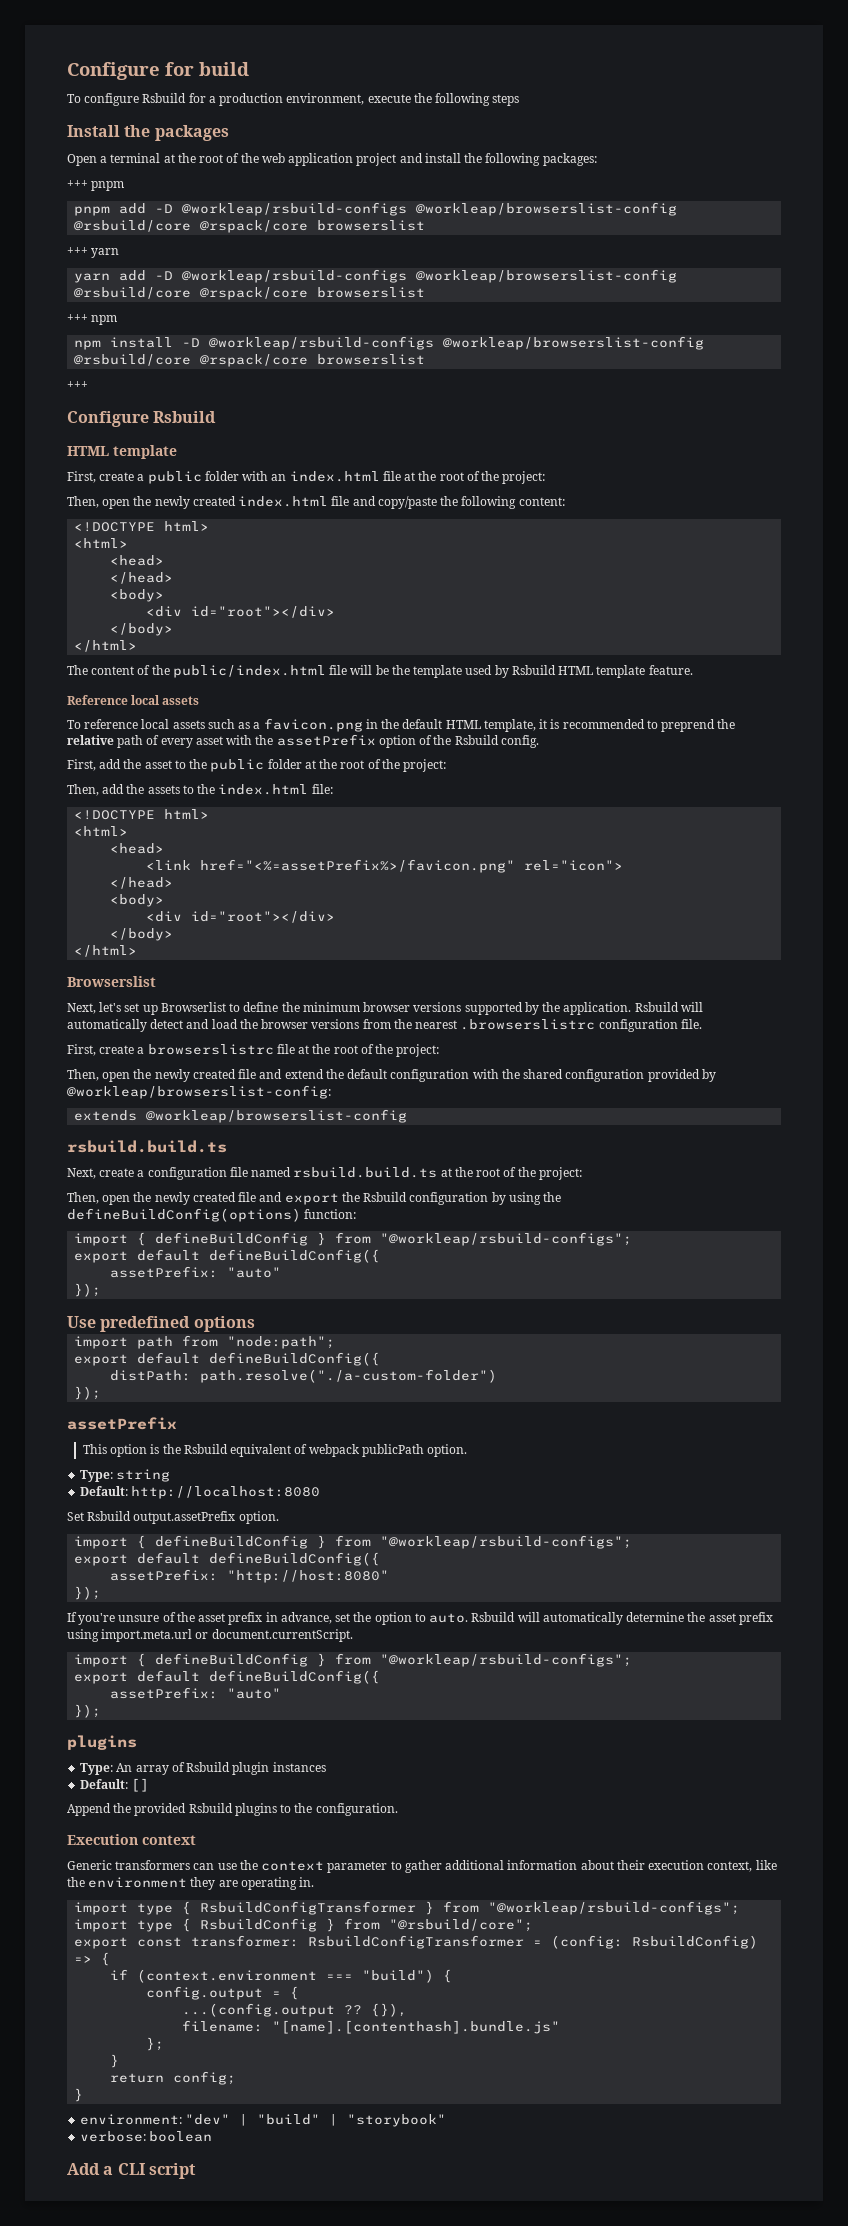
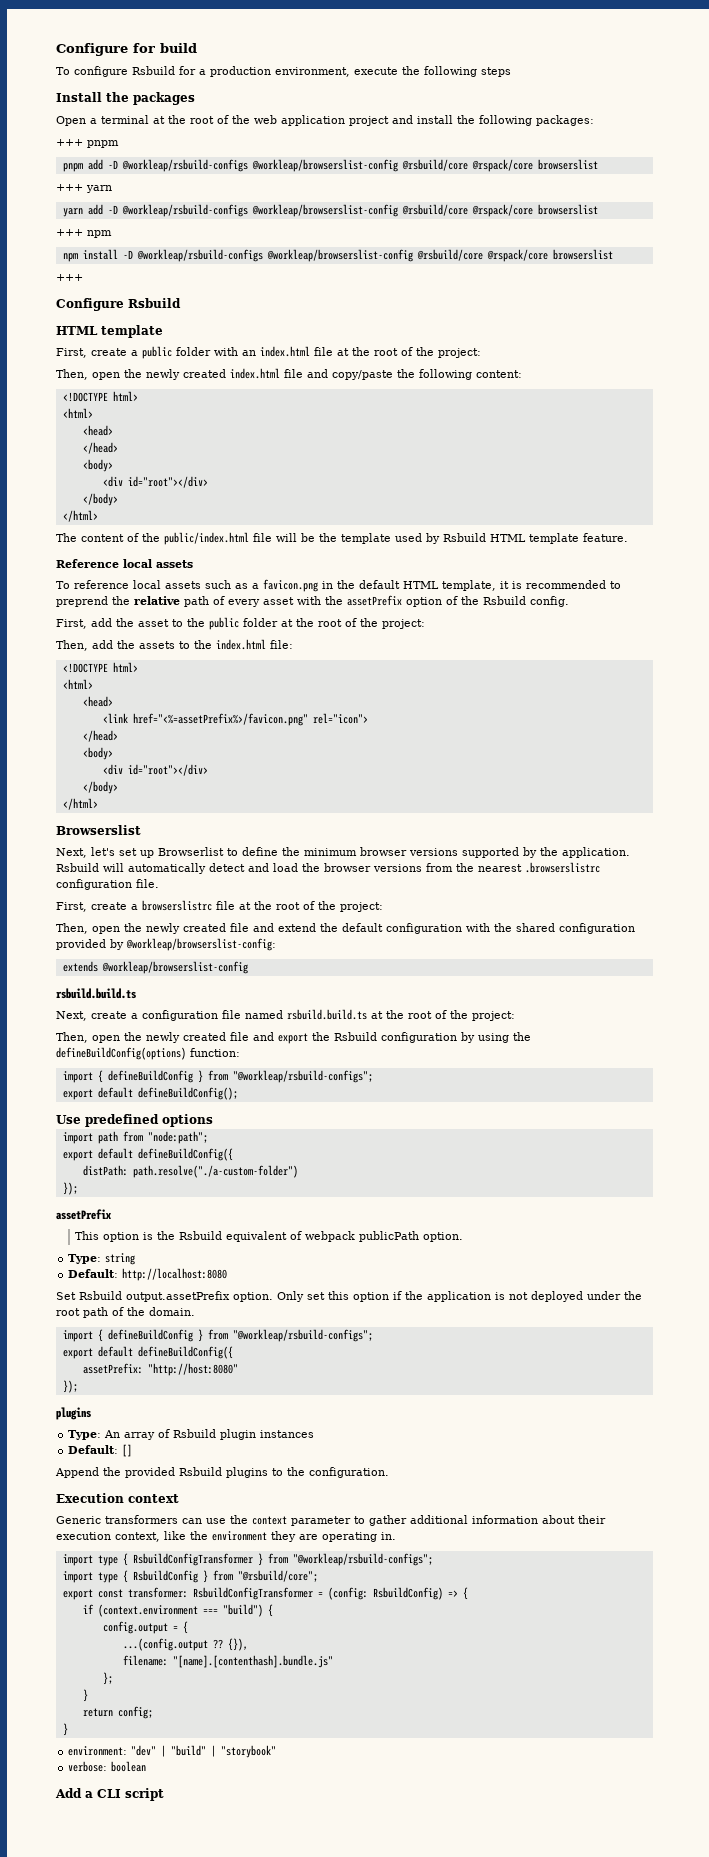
  Then, open the newly created file and export the Rsbuild configuration by using the defineBuildConfig(options) function:
  import { defineBuildConfig } from "@workleap/rsbuild-configs";
- export default defineBuildConfig({
- assetPrefix: "auto"
- });
+ export default defineBuildConfig();
+ Only set this option if the application is not deployed under the root path of the domain.
- If you're unsure of the asset prefix in advance, set the option to auto. Rsbuild will automatically determine the asset prefix using import.meta.url or document.currentScript.
- import { defineBuildConfig } from "@workleap/rsbuild-configs";
- export default defineBuildConfig({
- assetPrefix: "auto"
- });

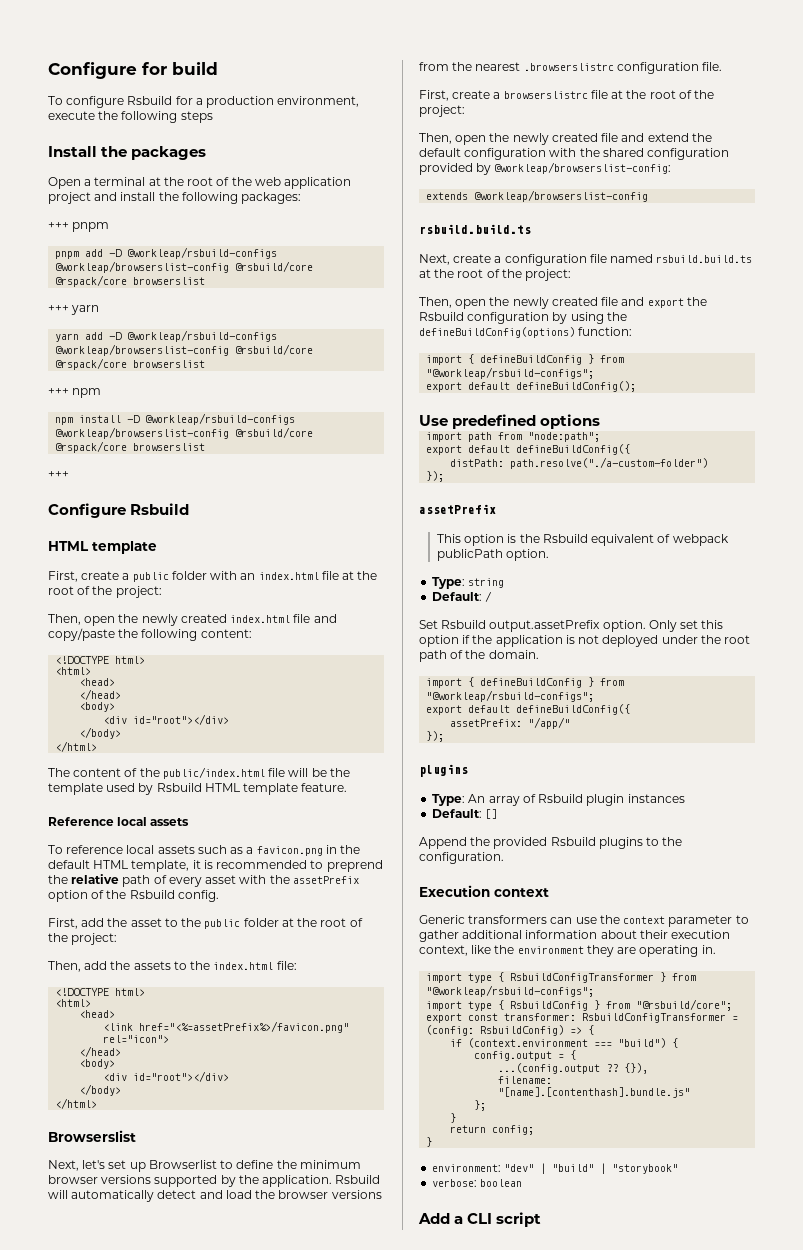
- Default: http://localhost:8080
+ Default: /
- assetPrefix: "http://host:8080"
+ assetPrefix: "/app/"

